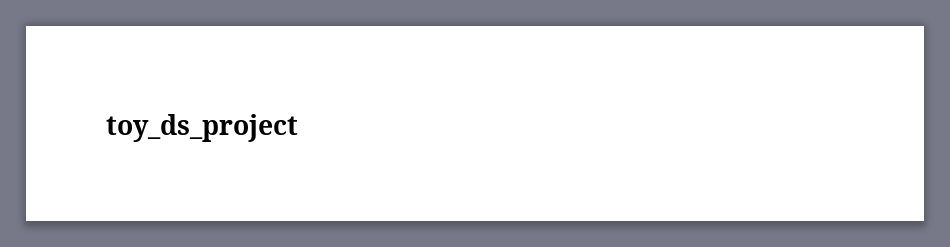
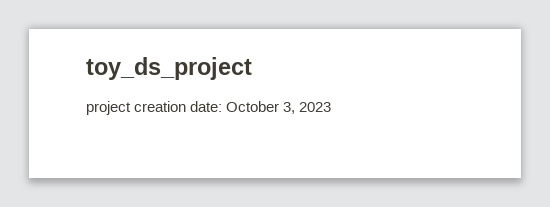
+ project creation date: October 3, 2023

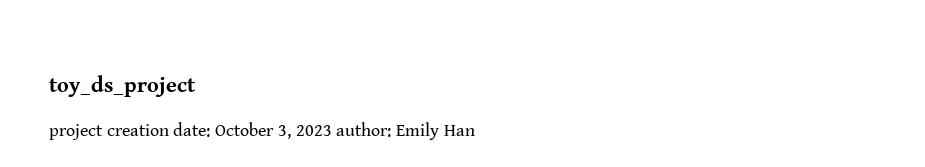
- project creation date: October 3, 2023
+ project creation date: October 3, 2023 author: Emily Han

